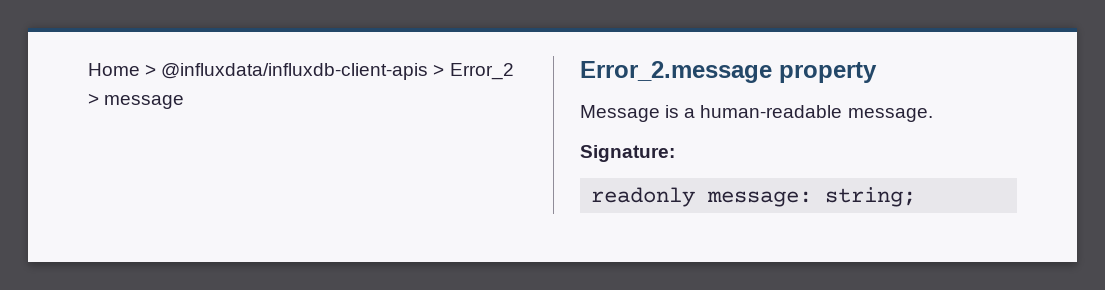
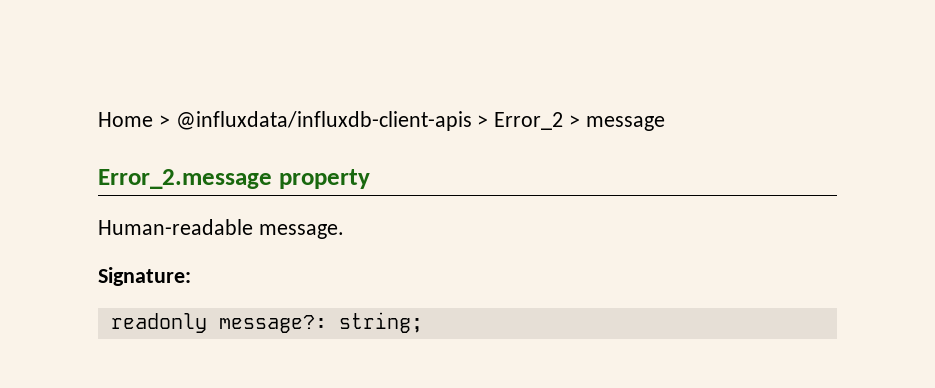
- Message is a human-readable message.
+ Human-readable message.
- readonly message: string;
+ readonly message?: string;

